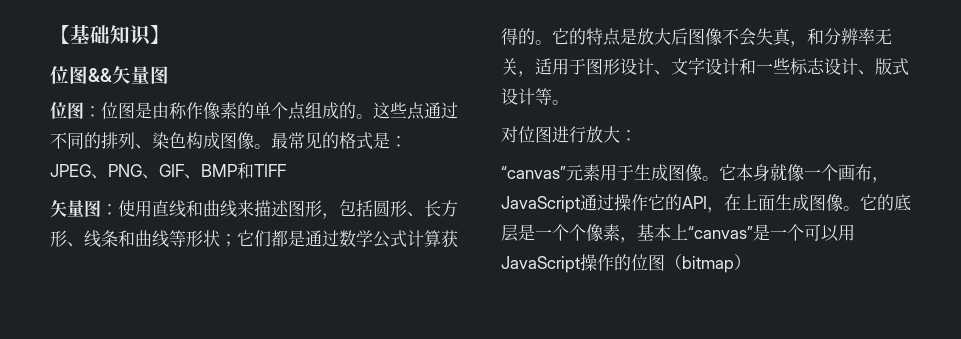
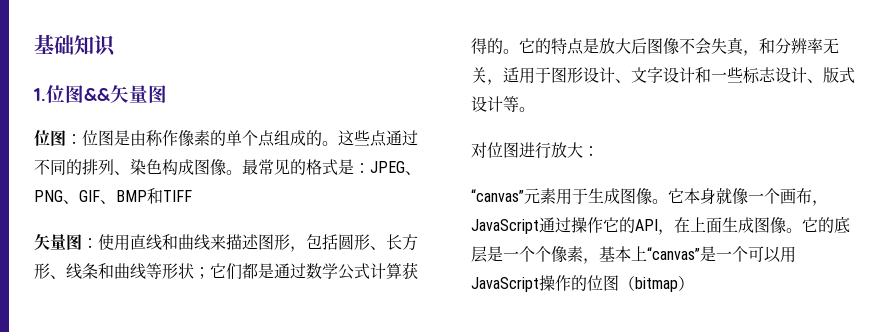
- 【基础知识】
- 位图&&矢量图
+ 基础知识
+ 1.位图&&矢量图

